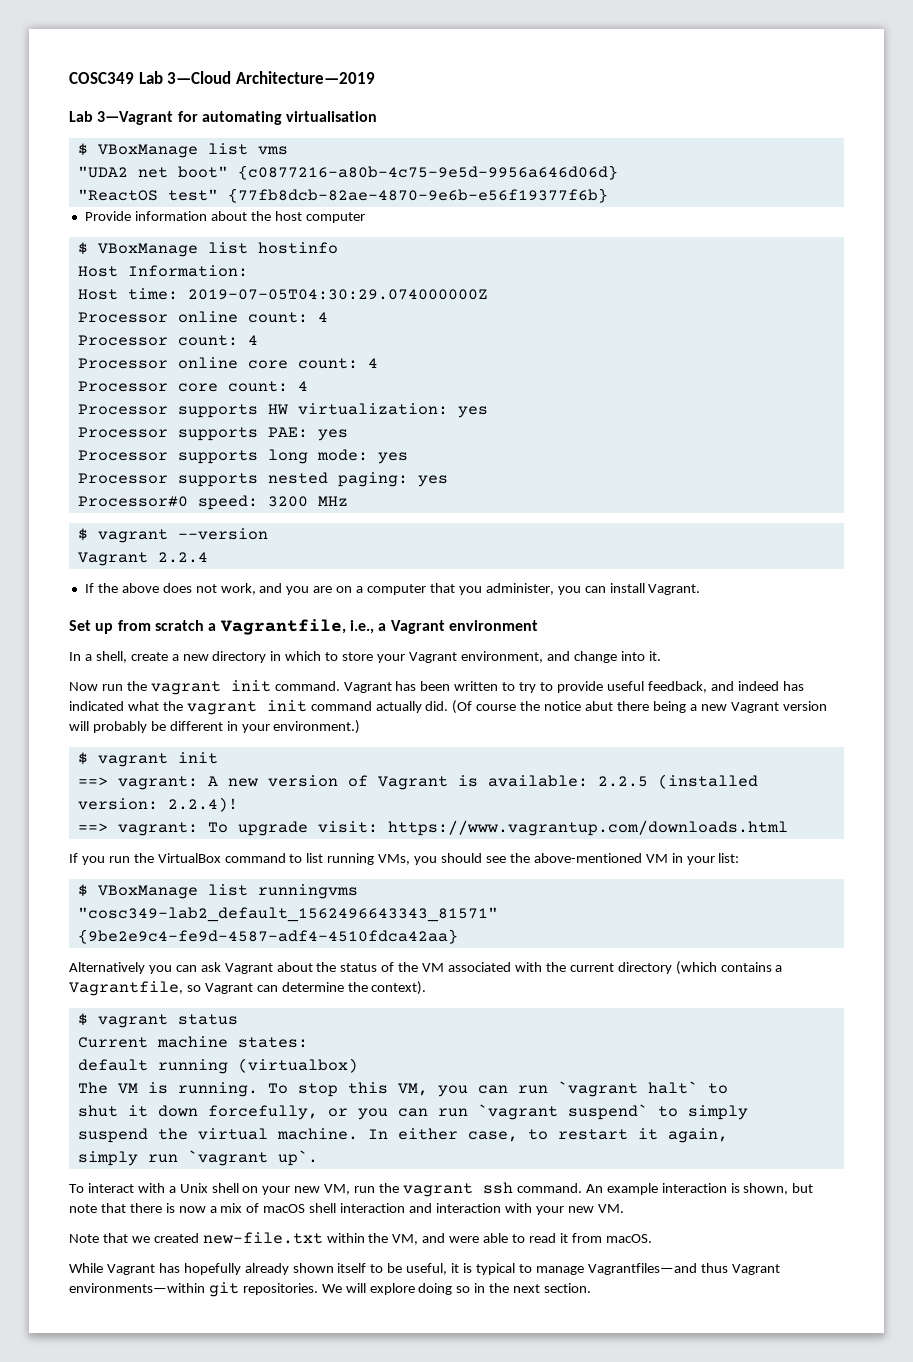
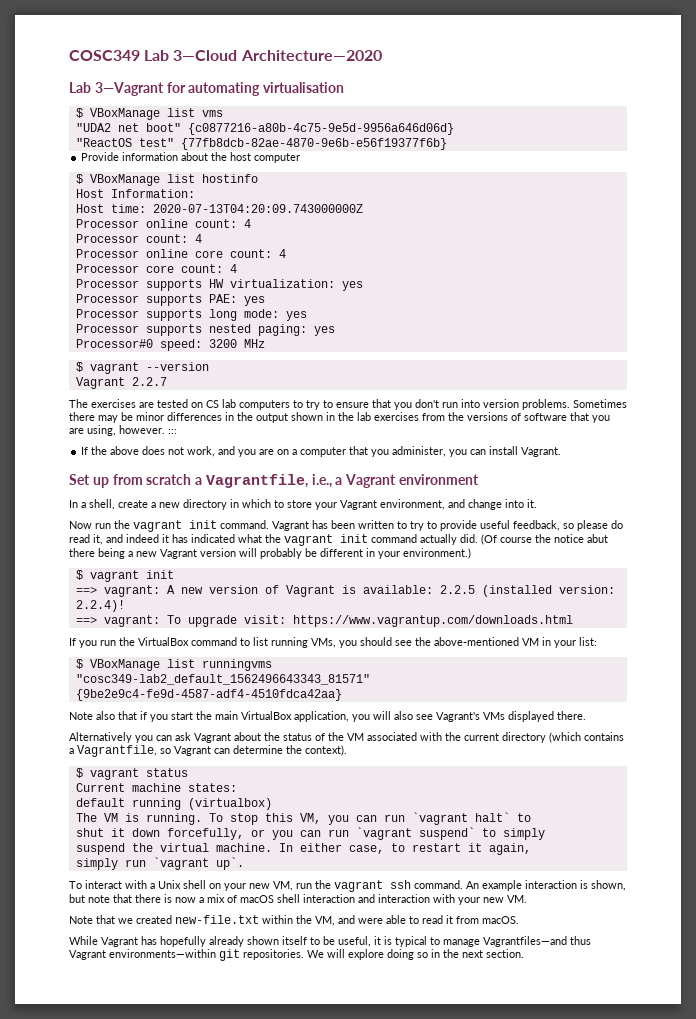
- COSC349 Lab 3—Cloud Architecture—2019
+ COSC349 Lab 3—Cloud Architecture—2020
- Host time: 2019-07-05T04:30:29.074000000Z
+ Host time: 2020-07-13T04:20:09.743000000Z
- Vagrant 2.2.4
+ Vagrant 2.2.7
+ The exercises are tested on CS lab computers to try to ensure that you don't run into version problems. Sometimes there may be minor differences in the output shown in the lab exercises from the versions of software that you are using, however. :::
- Vagrant has been written to try to provide useful feedback, and indeed has indicated what the vagrant init command actually did.
+ Vagrant has been written to try to provide useful feedback, so please do read it, and indeed it has indicated what the vagrant init command actually did.
+ Note also that if you start the main VirtualBox application, you will also see Vagrant's VMs displayed there.

